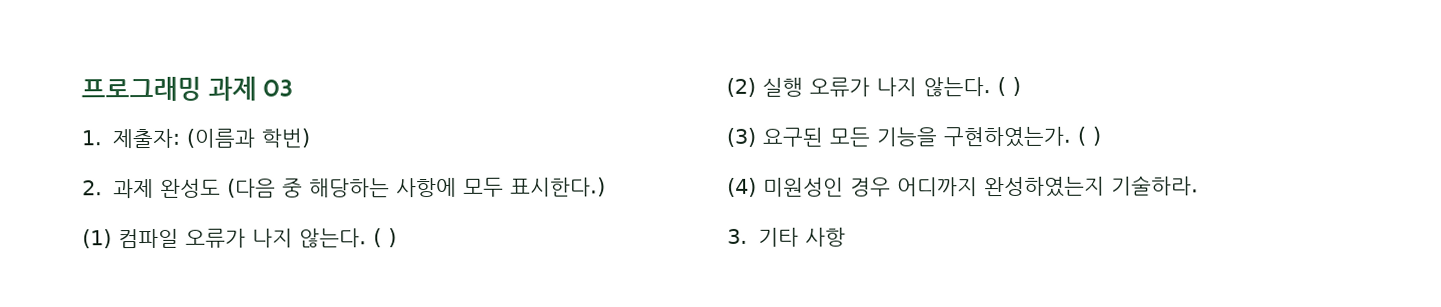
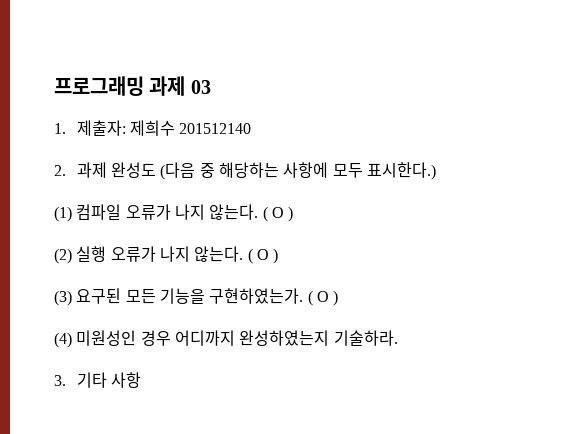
- 1. 제출자: (이름과 학번)
+ 1. 제출자: 제희수 201512140
- (1) 컴파일 오류가 나지 않는다. ( )
+ (1) 컴파일 오류가 나지 않는다. ( O )
- (2) 실행 오류가 나지 않는다. ( )
+ (2) 실행 오류가 나지 않는다. ( O )
- (3) 요구된 모든 기능을 구현하였는가. ( )
+ (3) 요구된 모든 기능을 구현하였는가. ( O )

